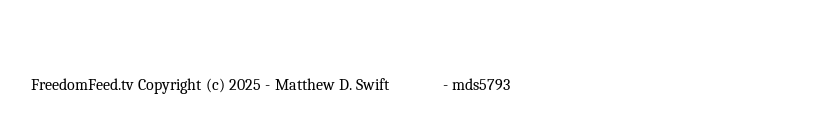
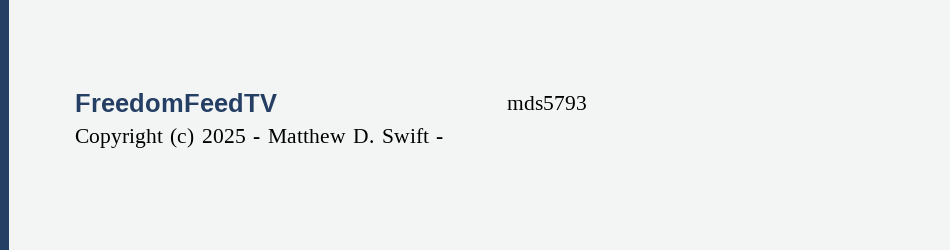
- FreedomFeed.tv Copyright (c) 2025 - Matthew D. Swift - mds5793
+ FreedomFeedTV
+ Copyright (c) 2025 - Matthew D. Swift - mds5793

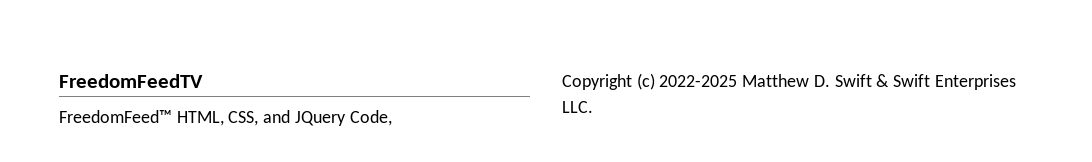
+ FreedomFeed™ HTML, CSS, and JQuery Code,
- Copyright (c) 2025 - Matthew D. Swift - mds5793
+ Copyright (c) 2022-2025 Matthew D. Swift & Swift Enterprises LLC.

